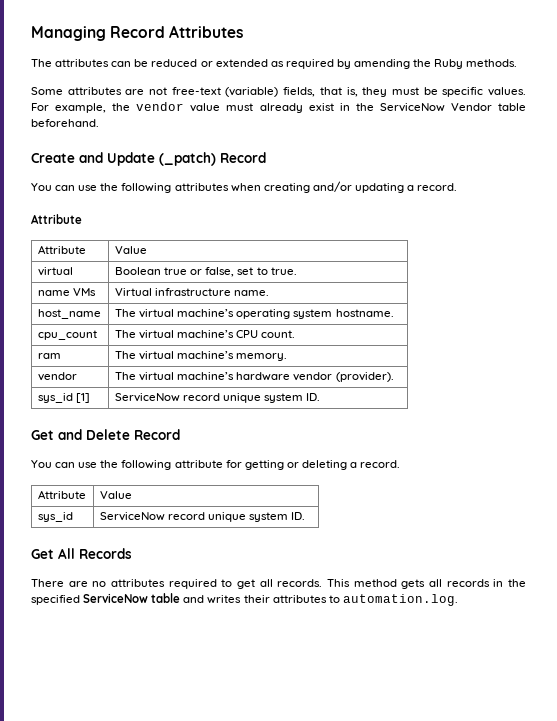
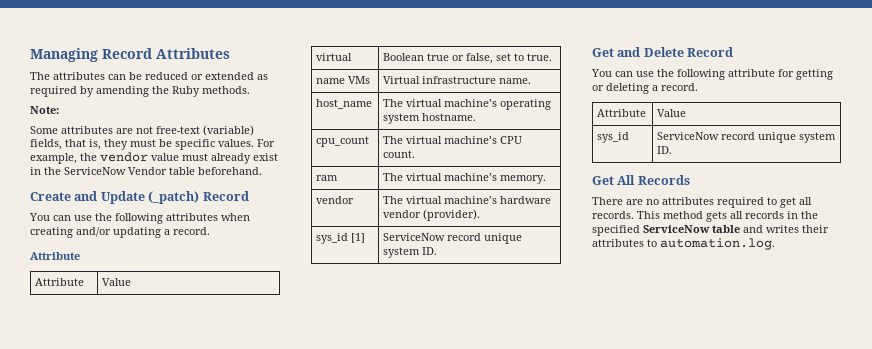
+ Note:

